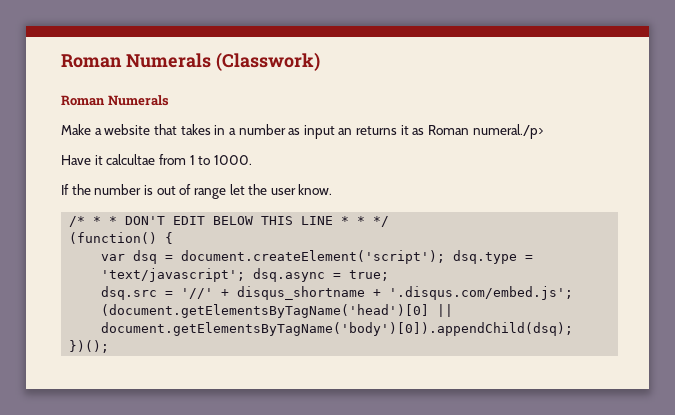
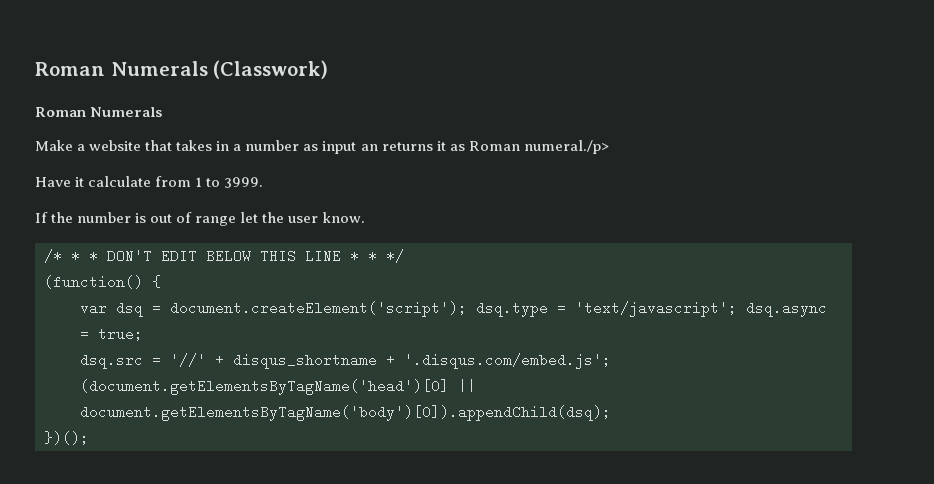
- Have it calcultae from 1 to 1000.
+ Have it calculate from 1 to 3999.

